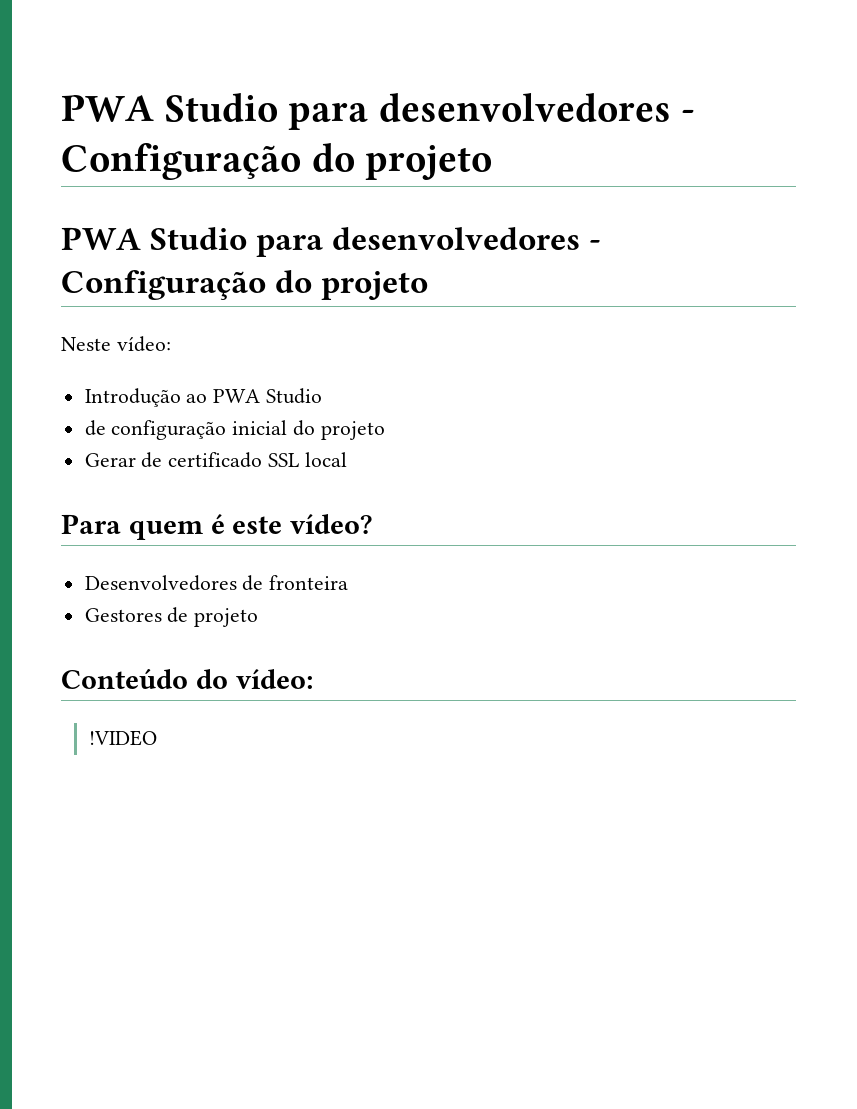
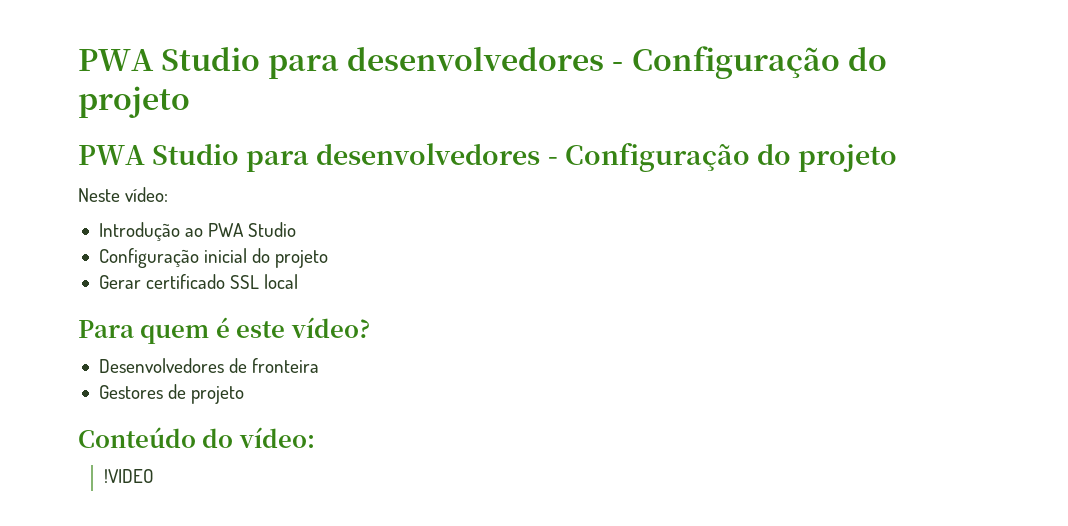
- de configuração inicial do projeto
+ Configuração inicial do projeto
- Gerar de certificado SSL local
+ Gerar certificado SSL local

